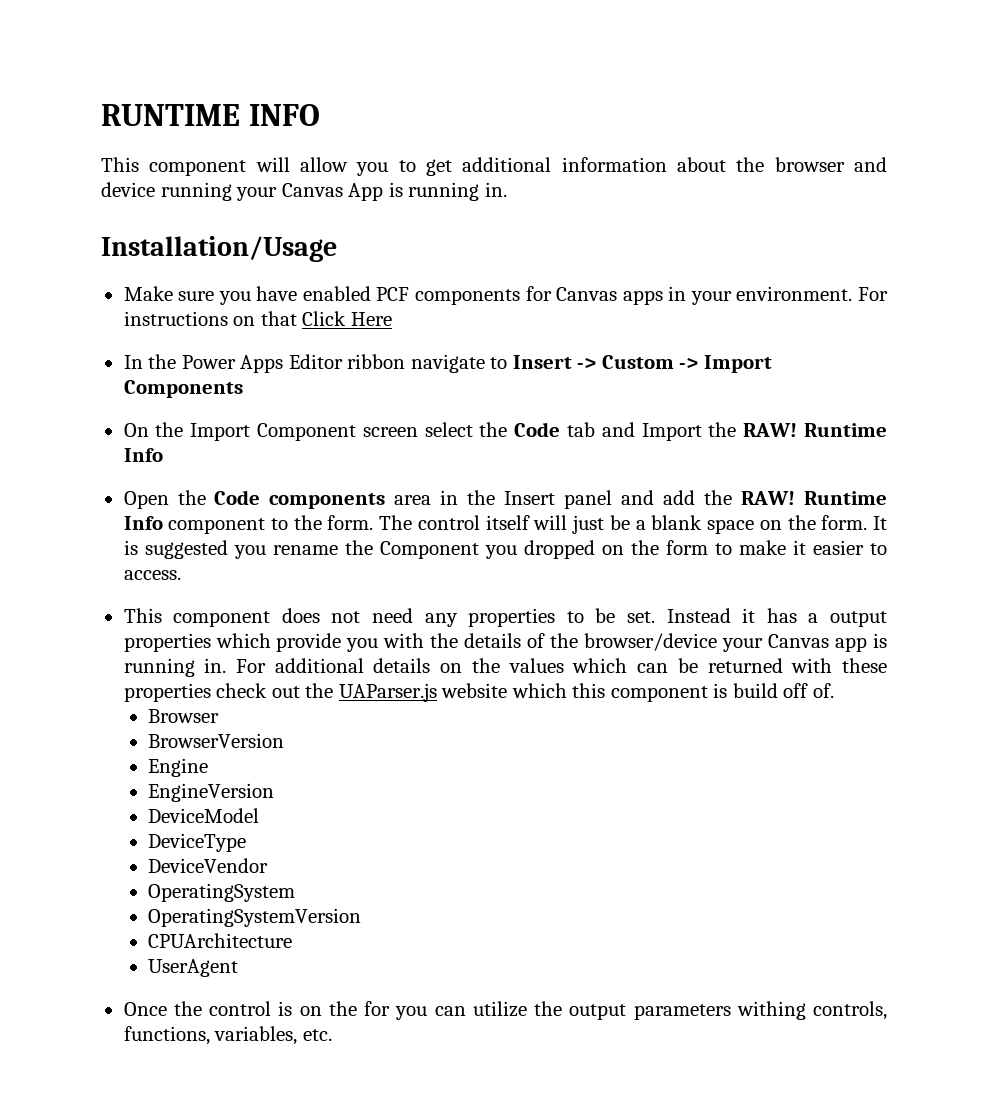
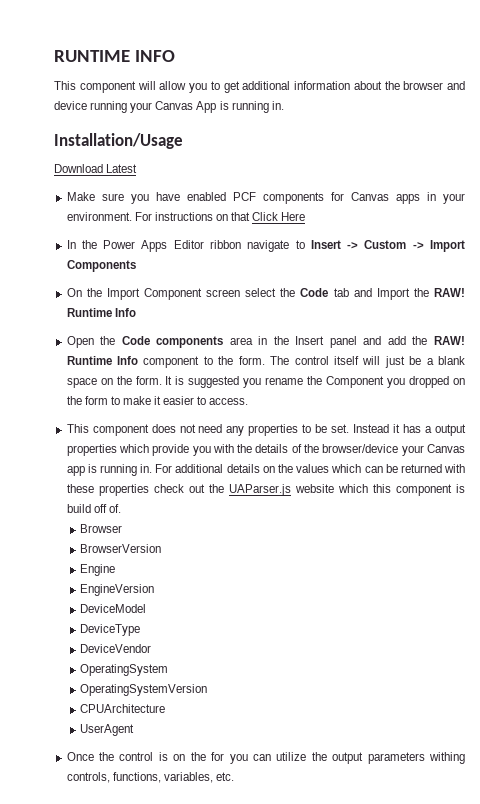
+ Download Latest

